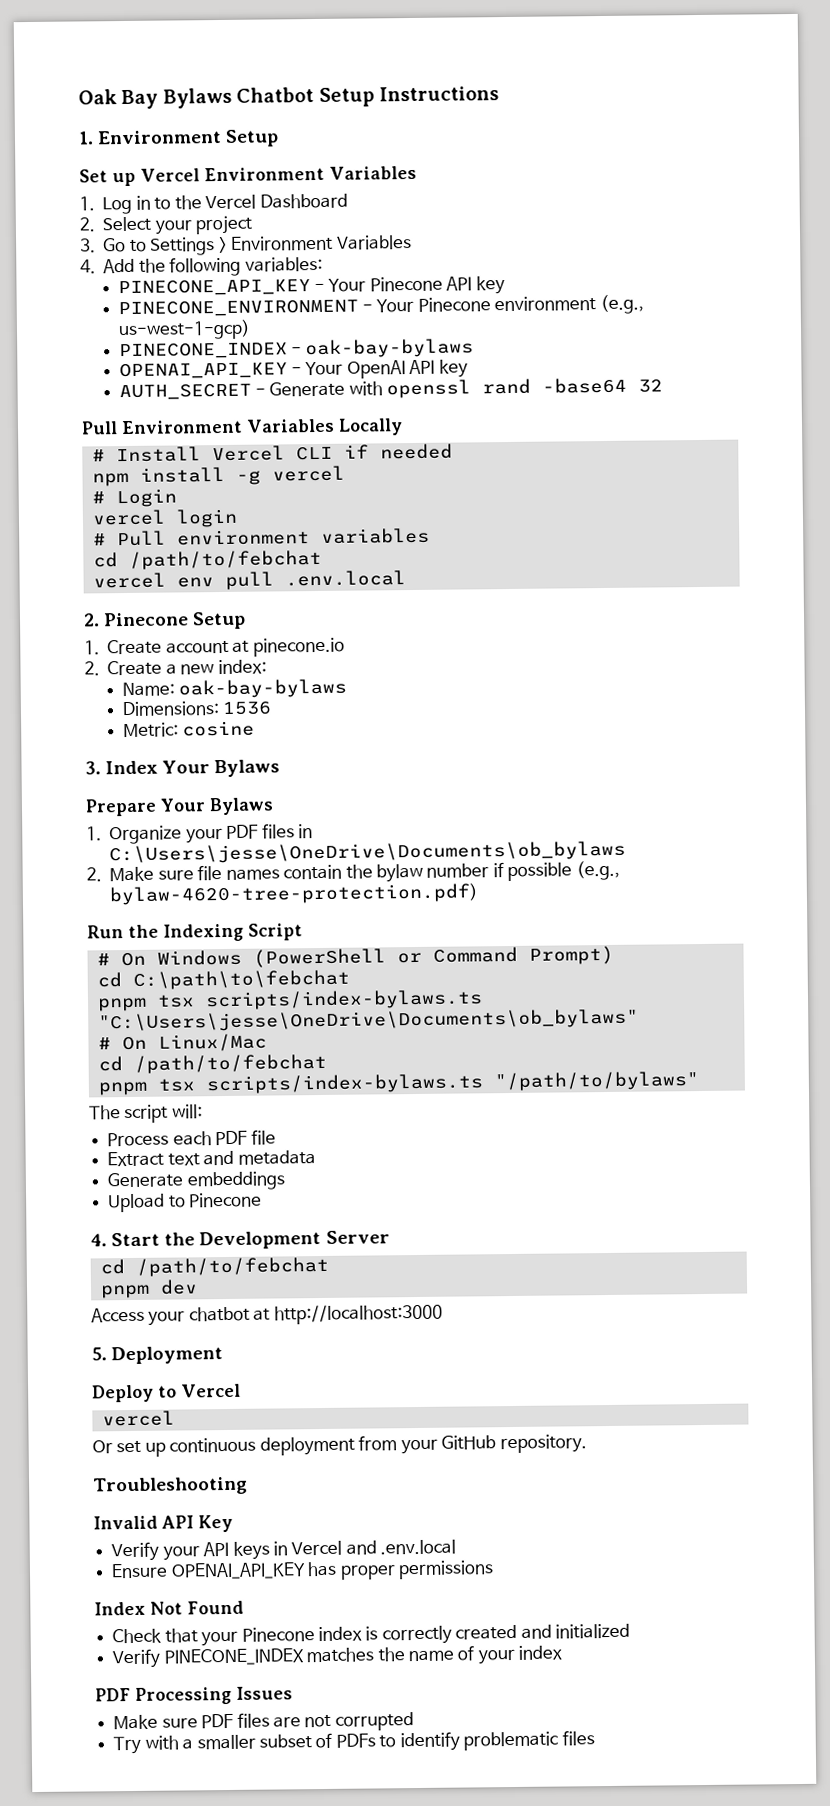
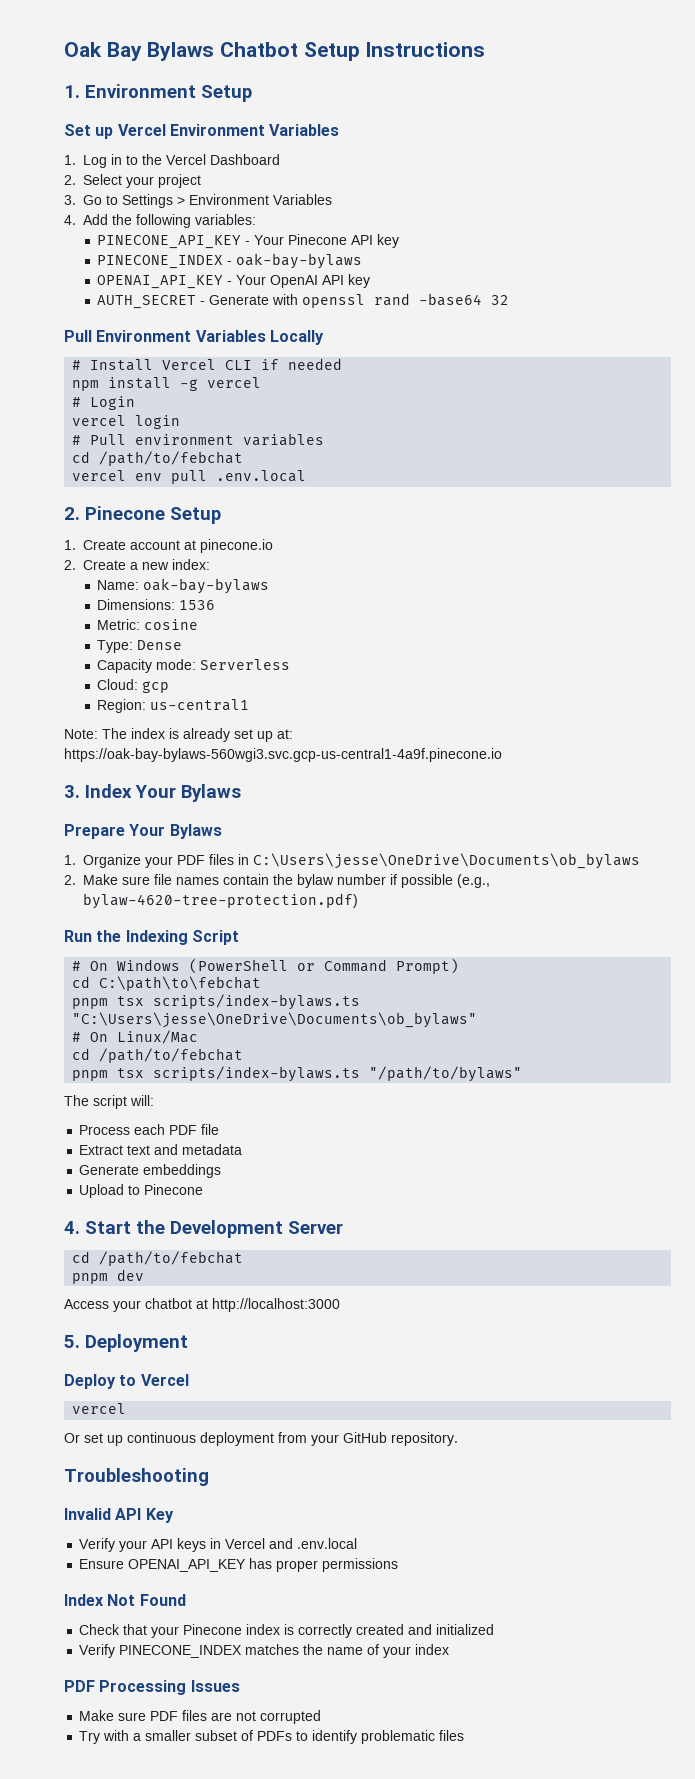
- PINECONE_ENVIRONMENT - Your Pinecone environment (e.g., us-west-1-gcp)
+ Type: Dense
+ Capacity mode: Serverless
+ Cloud: gcp
+ Region: us-central1
+ Note: The index is already set up at: https://oak-bay-bylaws-560wgi3.svc.gcp-us-central1-4a9f.pinecone.io

